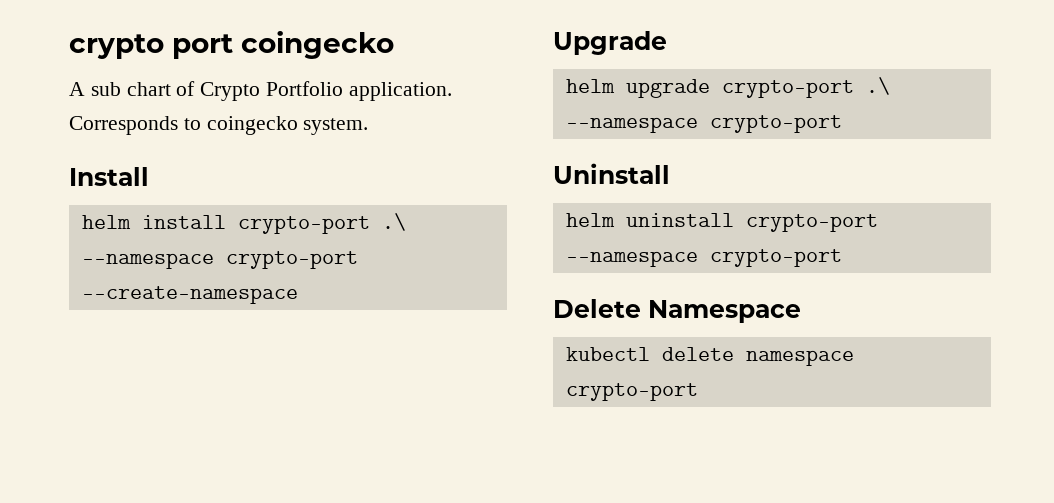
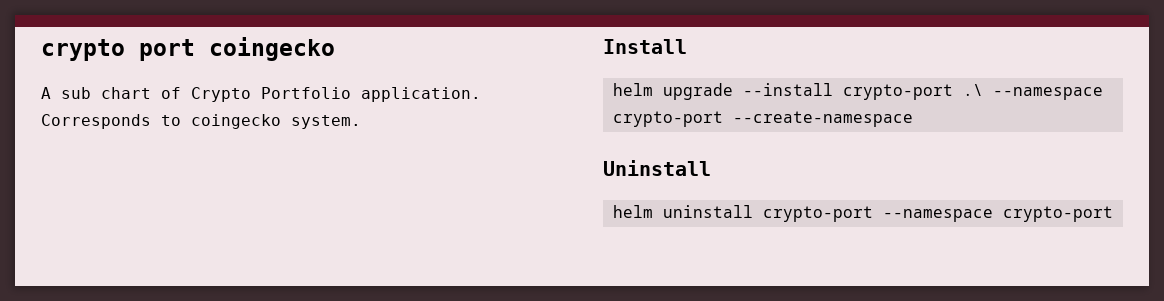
- helm install crypto-port .\ --namespace crypto-port --create-namespace
+ helm upgrade --install crypto-port .\ --namespace crypto-port --create-namespace
- Upgrade
- helm upgrade crypto-port .\ --namespace crypto-port
- Delete Namespace
- kubectl delete namespace crypto-port

